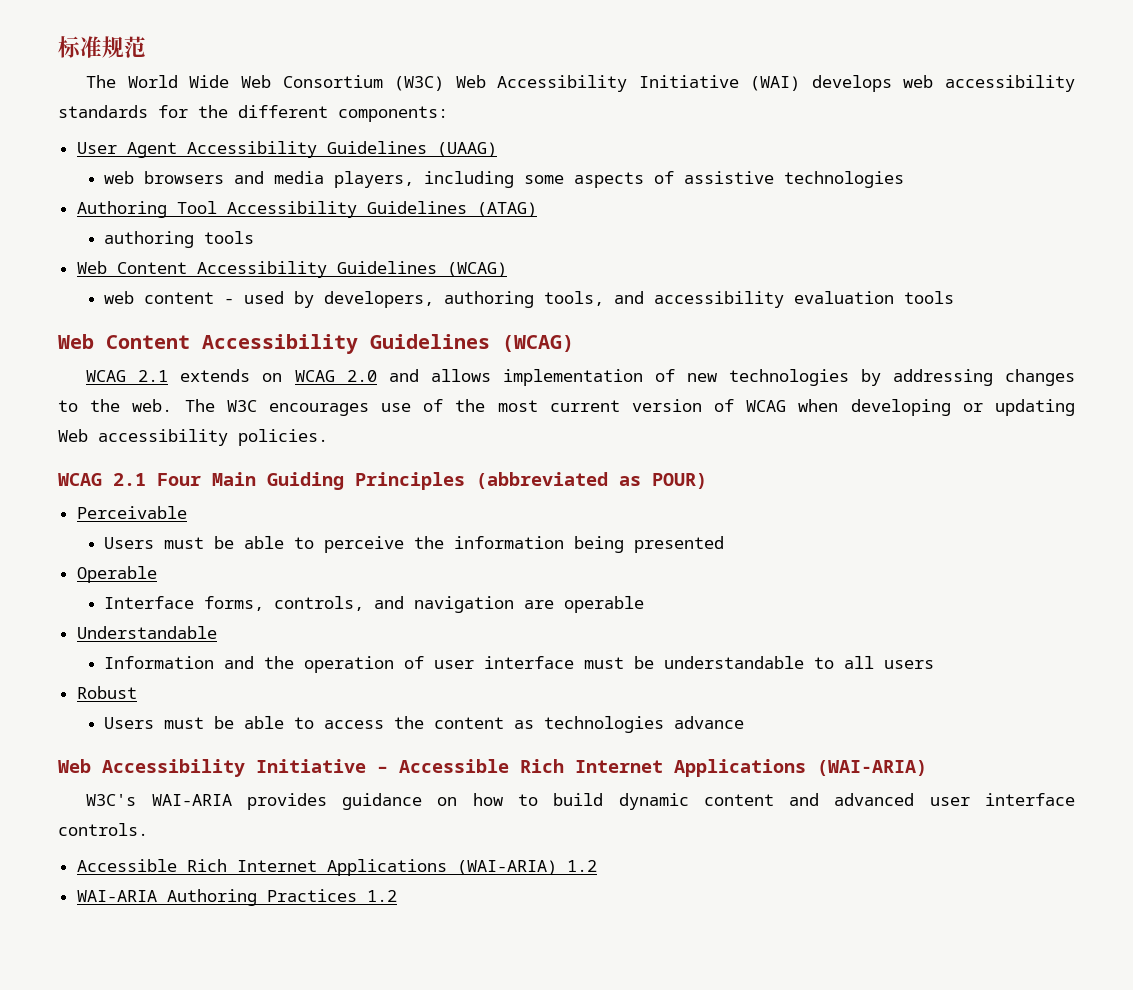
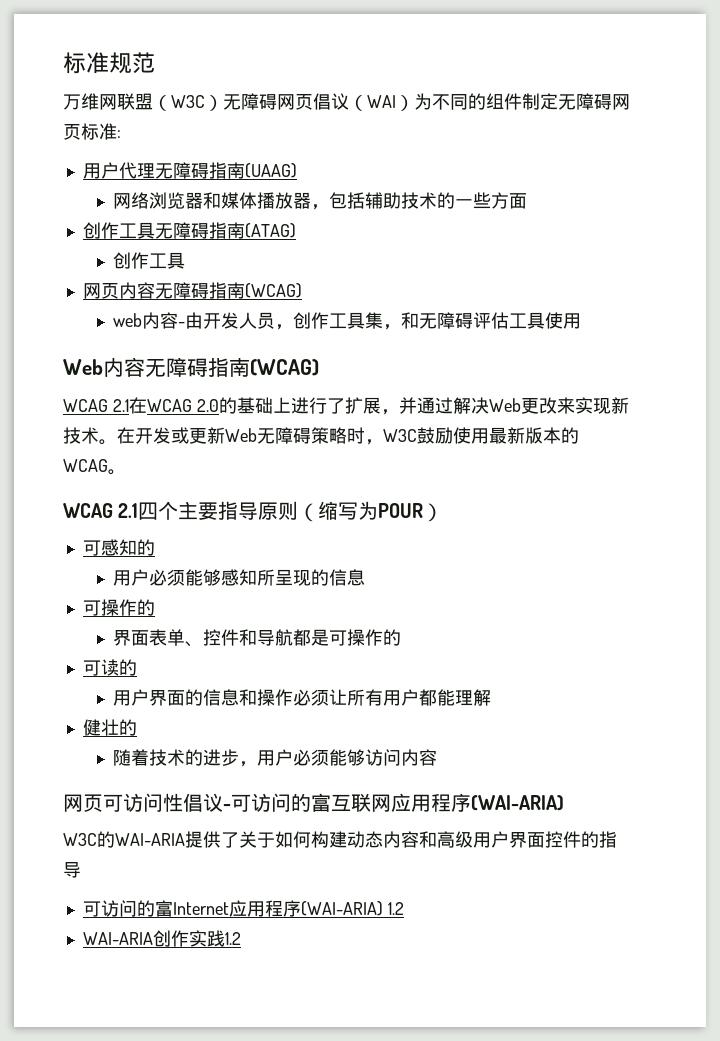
- The World Wide Web Consortium (W3C) Web Accessibility Initiative (WAI) develops web accessibility standards for the different components:
- User Agent Accessibility Guidelines (UAAG)
- web browsers and media players, including some aspects of assistive technologies
- Authoring Tool Accessibility Guidelines (ATAG)
- authoring tools
- Web Content Accessibility Guidelines (WCAG)
- web content - used by developers, authoring tools, and accessibility evaluation tools
- Web Content Accessibility Guidelines (WCAG)
- WCAG 2.1 extends on WCAG 2.0 and allows implementation of new technologies by addressing changes to the web. The W3C encourages use of the most current version of WCAG when developing or updating Web accessibility policies.
- WCAG 2.1 Four Main Guiding Principles (abbreviated as POUR)
- Perceivable
- Users must be able to perceive the information being presented
- Operable
- Interface forms, controls, and navigation are operable
- Understandable
- Information and the operation of user interface must be understandable to all users
- Robust
- Users must be able to access the content as technologies advance
- Web Accessibility Initiative – Accessible Rich Internet Applications (WAI-ARIA)
- W3C's WAI-ARIA provides guidance on how to build dynamic content and advanced user interface controls.
- Accessible Rich Internet Applications (WAI-ARIA) 1.2
+ 万维网联盟（W3C）无障碍网页倡议（WAI）为不同的组件制定无障碍网页标准:
+ 用户代理无障碍指南(UAAG)
+ 网络浏览器和媒体播放器，包括辅助技术的一些方面
+ 创作工具无障碍指南(ATAG)
+ 创作工具
+ 网页内容无障碍指南(WCAG)
+ web内容-由开发人员，创作工具集，和无障碍评估工具使用
+ Web内容无障碍指南(WCAG)
+ WCAG 2.1在WCAG 2.0的基础上进行了扩展，并通过解决Web更改来实现新技术。在开发或更新Web无障碍策略时，W3C鼓励使用最新版本的WCAG。
+ WCAG 2.1四个主要指导原则（缩写为POUR）
+ 可感知的
+ 用户必须能够感知所呈现的信息
+ 可操作的
+ 界面表单、控件和导航都是可操作的
+ 可读的
+ 用户界面的信息和操作必须让所有用户都能理解
+ 健壮的
+ 随着技术的进步，用户必须能够访问内容
+ 网页可访问性倡议-可访问的富互联网应用程序(WAI-ARIA)
+ W3C的WAI-ARIA提供了关于如何构建动态内容和高级用户界面控件的指导
+ 可访问的富Internet应用程序(WAI-ARIA) 1.2
- WAI-ARIA Authoring Practices 1.2
+ WAI-ARIA创作实践1.2

